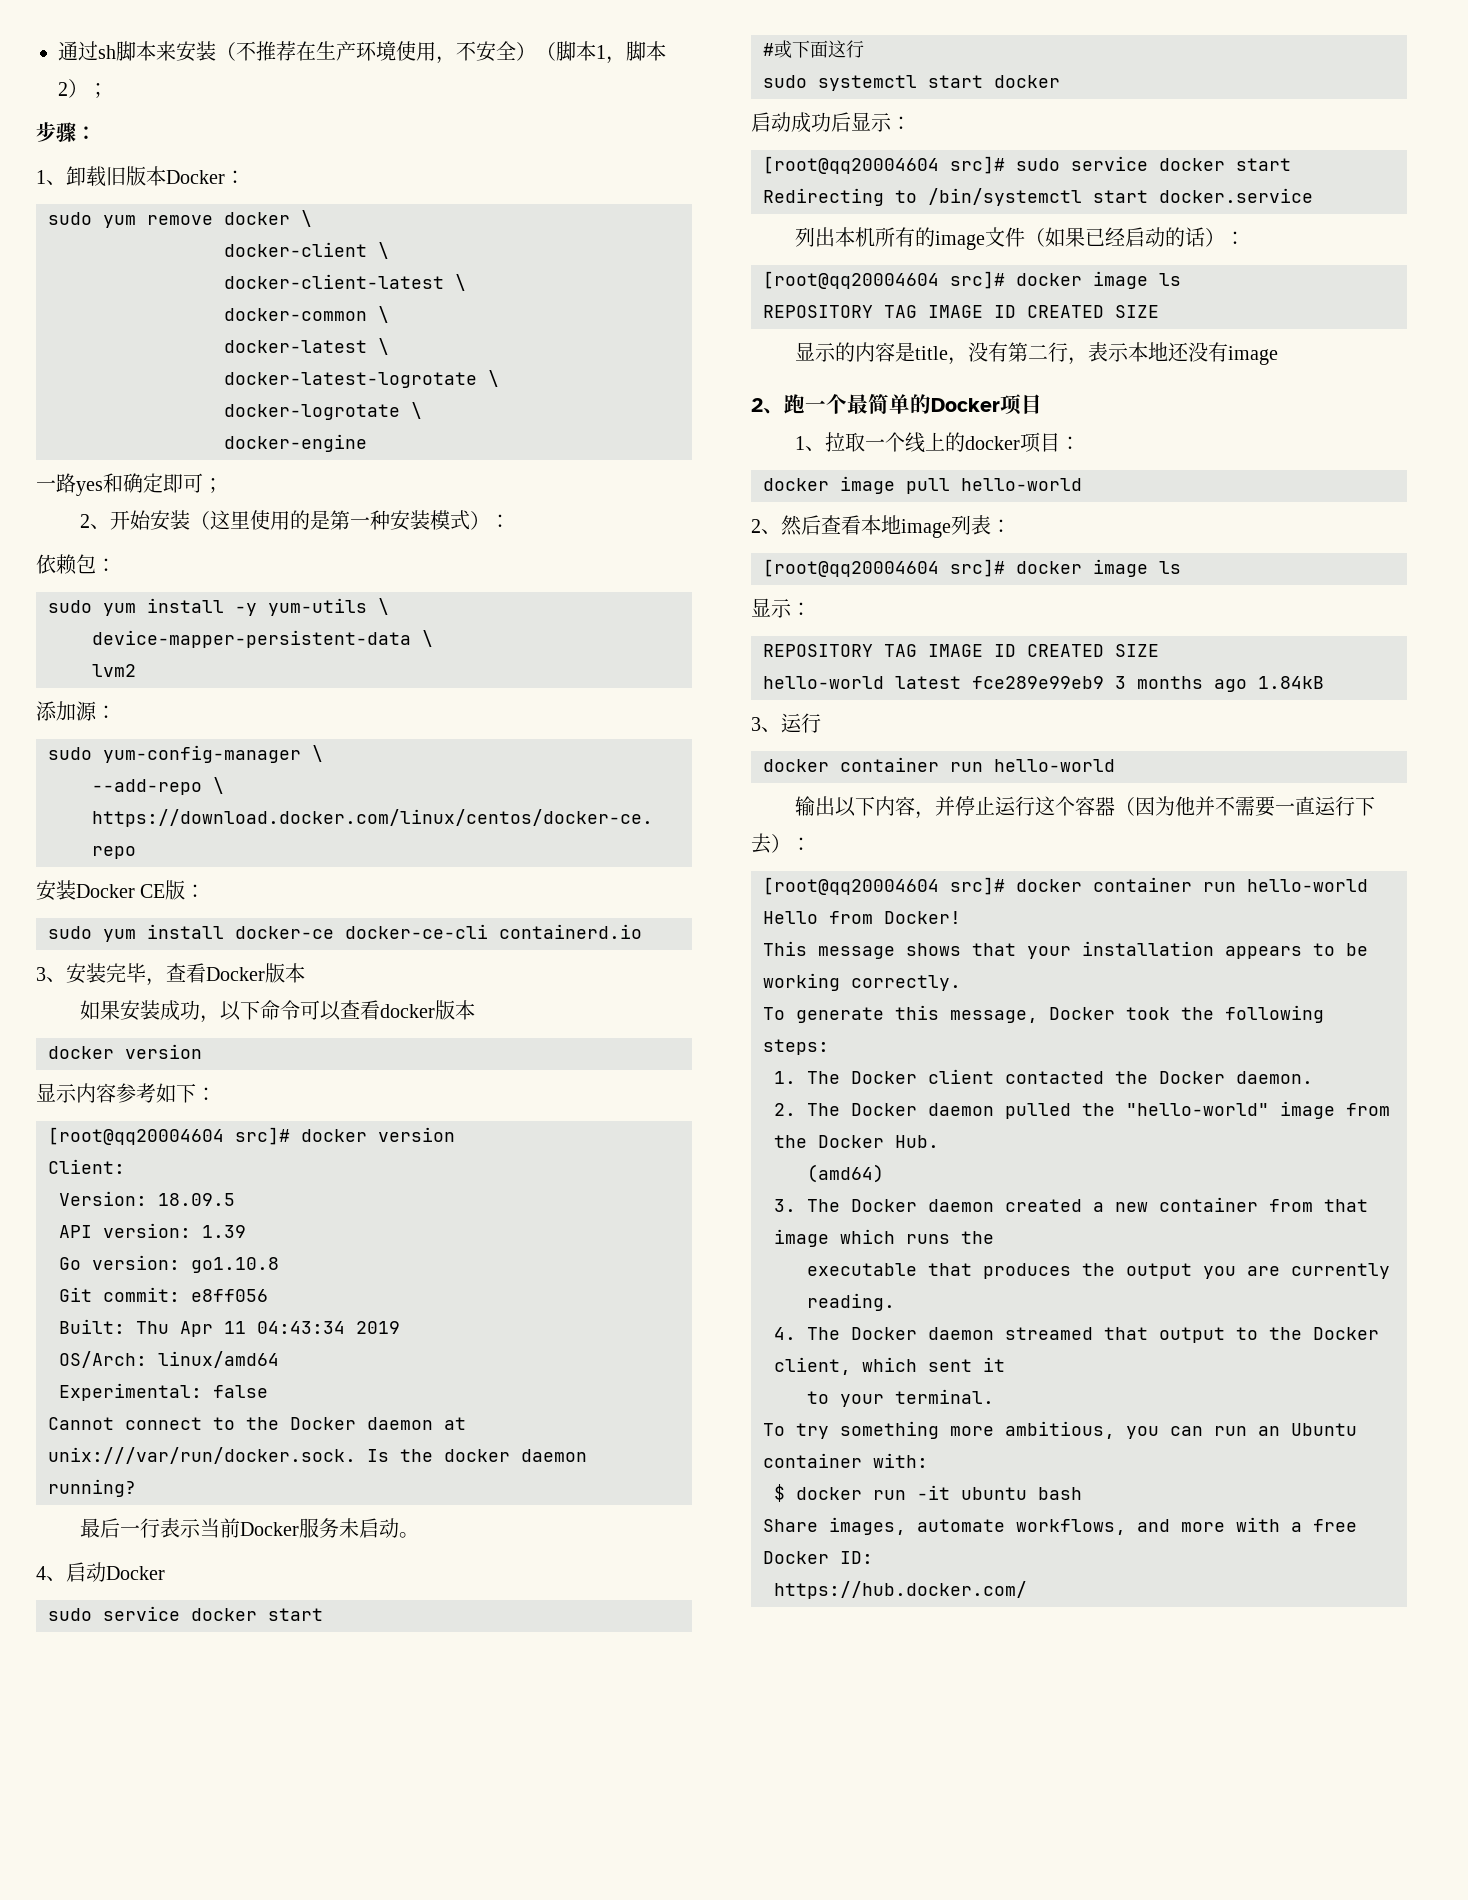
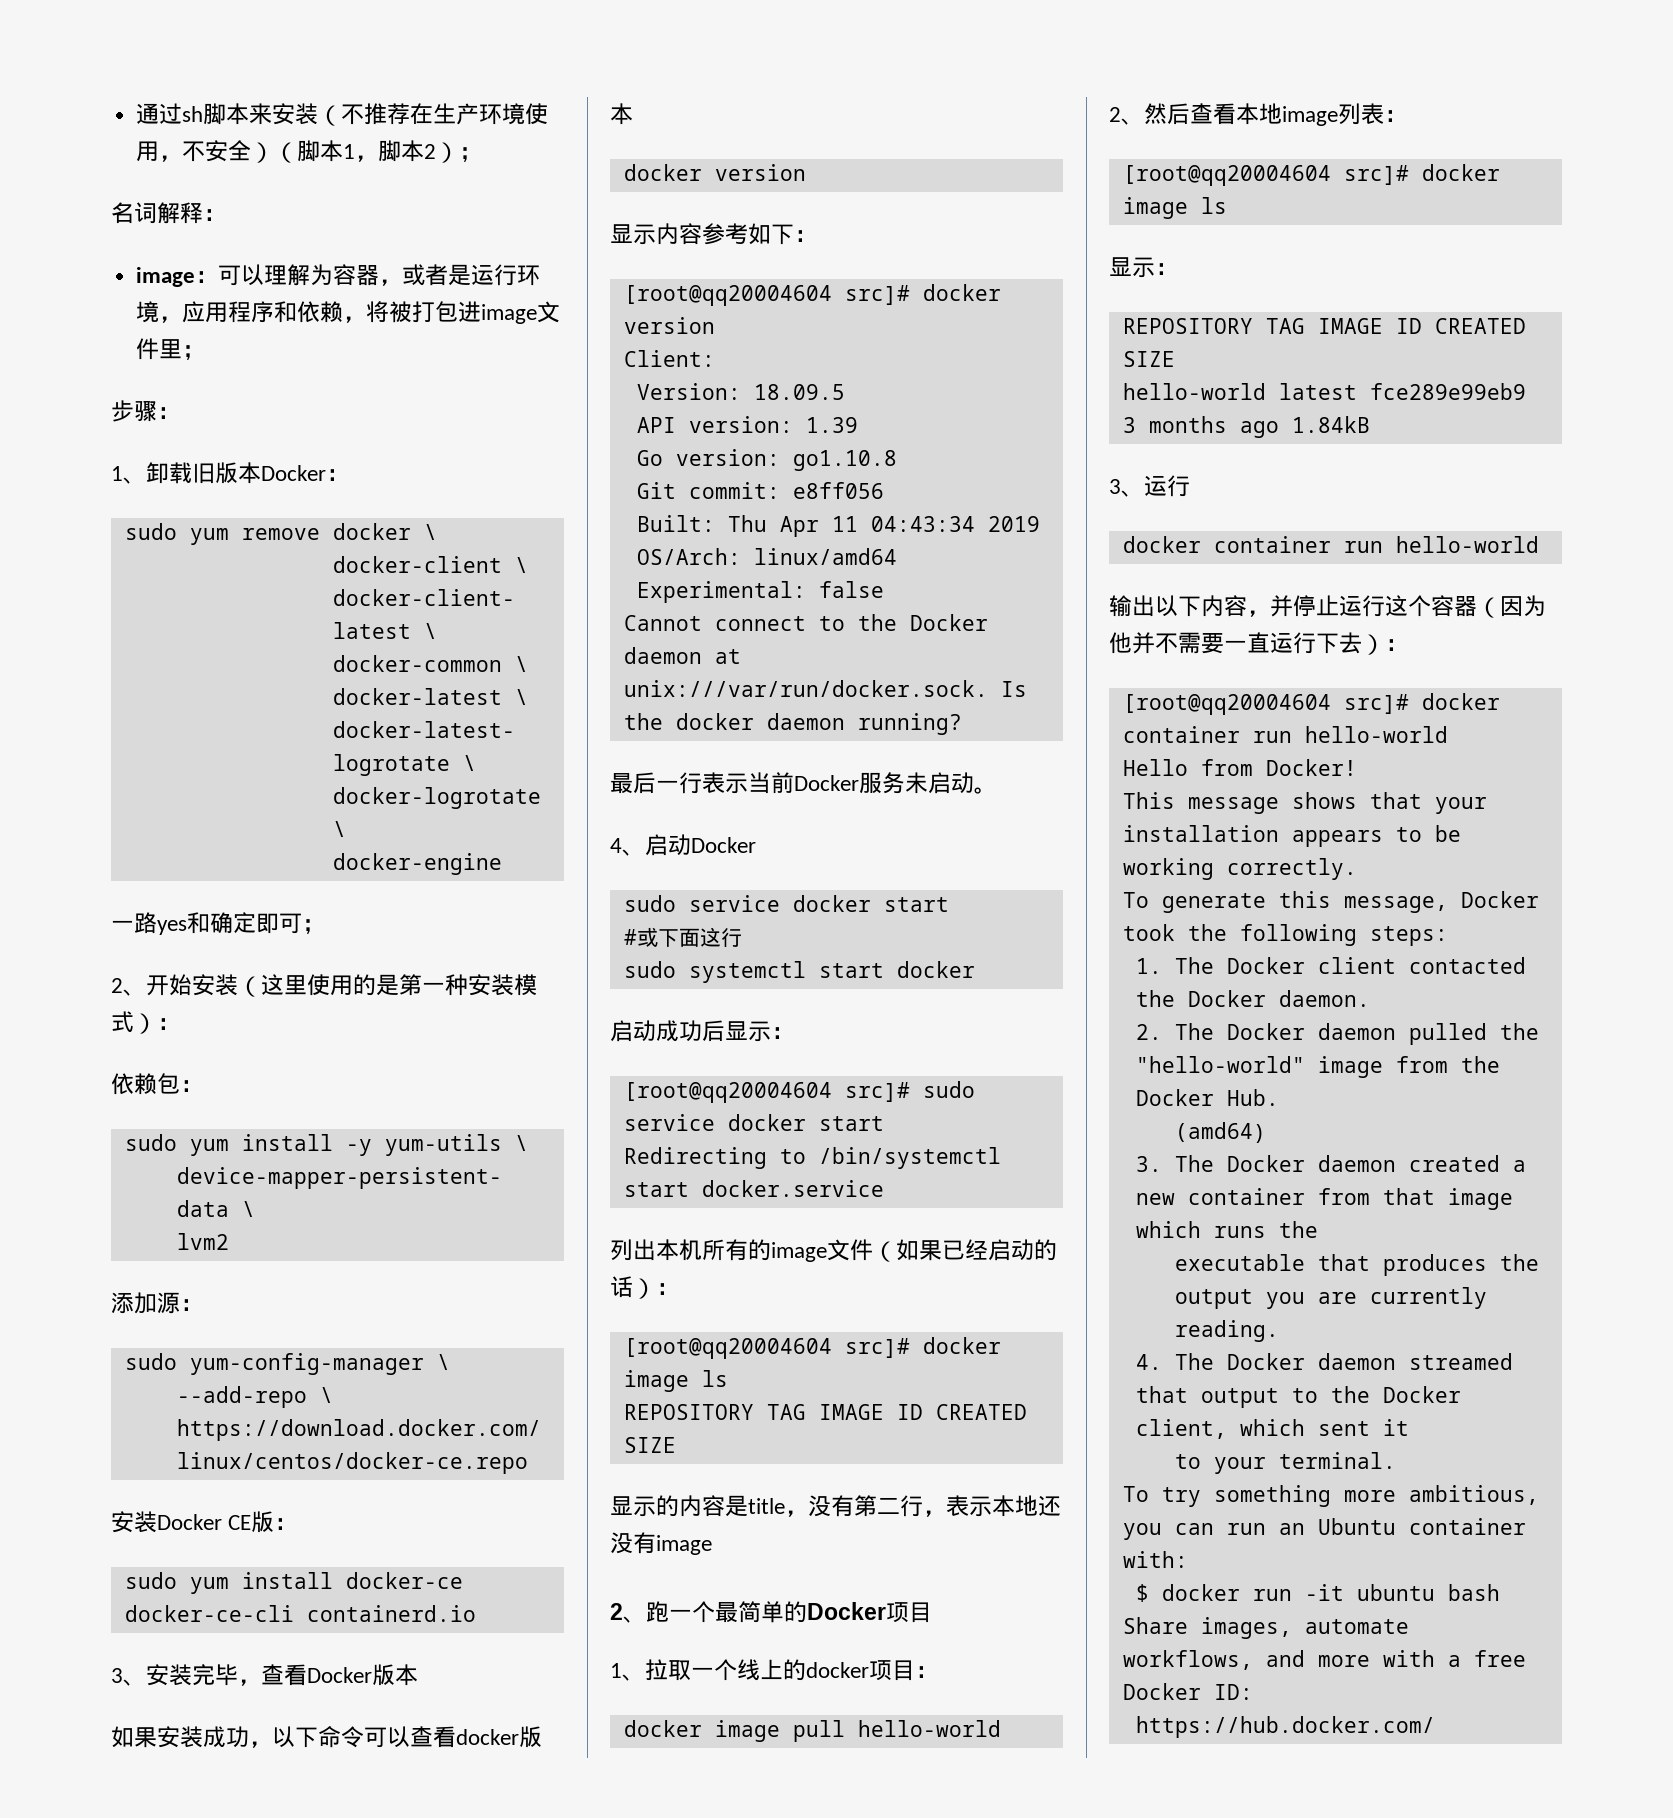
+ 名词解释：
+ image：可以理解为容器，或者是运行环境，应用程序和依赖，将被打包进image文件里；

